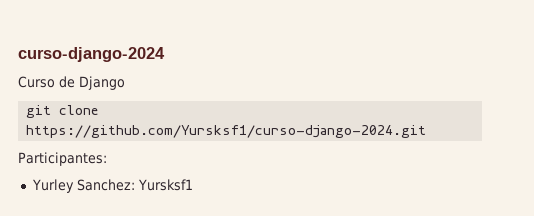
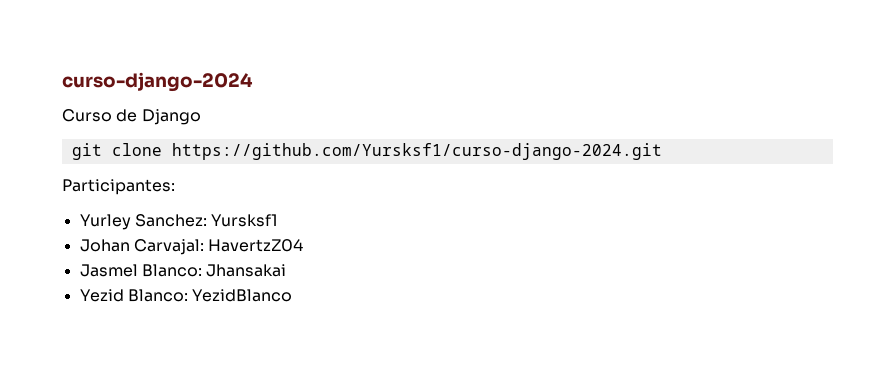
+ Johan Carvajal: HavertzZ04
+ Jasmel Blanco: Jhansakai
+ Yezid Blanco: YezidBlanco

